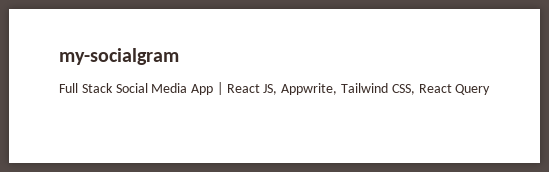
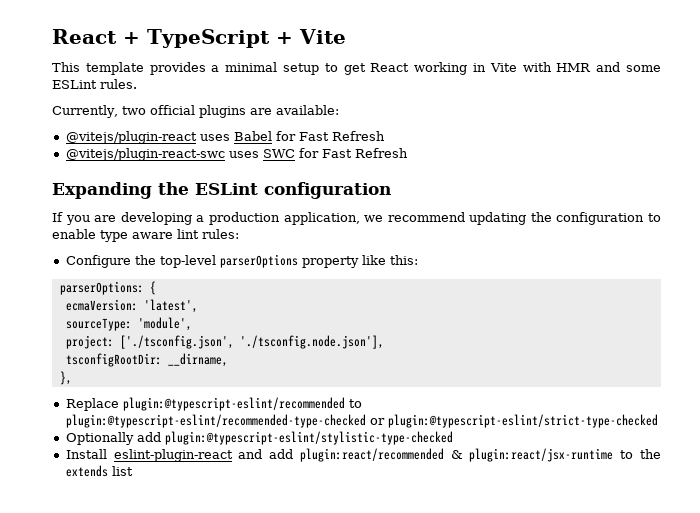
- my-socialgram
- Full Stack Social Media App | React JS, Appwrite, Tailwind CSS, React Query
+ React + TypeScript + Vite
+ This template provides a minimal setup to get React working in Vite with HMR and some ESLint rules.
+ Currently, two official plugins are available:
+ @vitejs/plugin-react uses Babel for Fast Refresh
+ @vitejs/plugin-react-swc uses SWC for Fast Refresh
+ Expanding the ESLint configuration
+ If you are developing a production application, we recommend updating the configuration to enable type aware lint rules:
+ Configure the top-level parserOptions property like this:
+ parserOptions: {
+ ecmaVersion: 'latest',
+ sourceType: 'module',
+ project: ['./tsconfig.json', './tsconfig.node.json'],
+ tsconfigRootDir: __dirname,
+ },
+ Replace plugin:@typescript-eslint/recommended to plugin:@typescript-eslint/recommended-type-checked or plugin:@typescript-eslint/strict-type-checked
+ Optionally add plugin:@typescript-eslint/stylistic-type-checked
+ Install eslint-plugin-react and add plugin:react/recommended & plugin:react/jsx-runtime to the extends list

